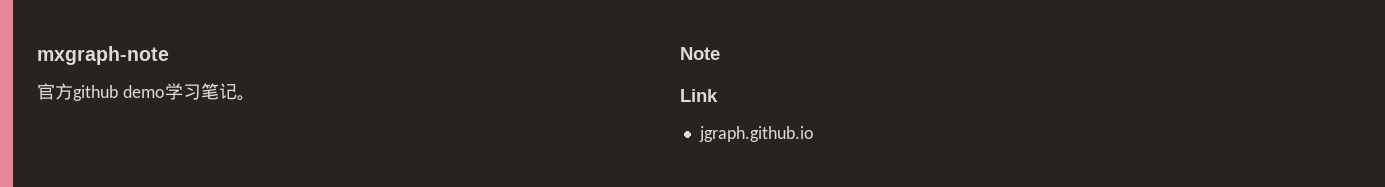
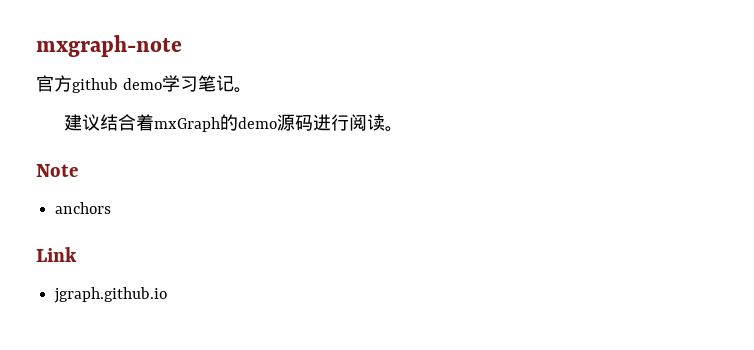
+ 建议结合着mxGraph的demo源码进行阅读。
+ anchors

